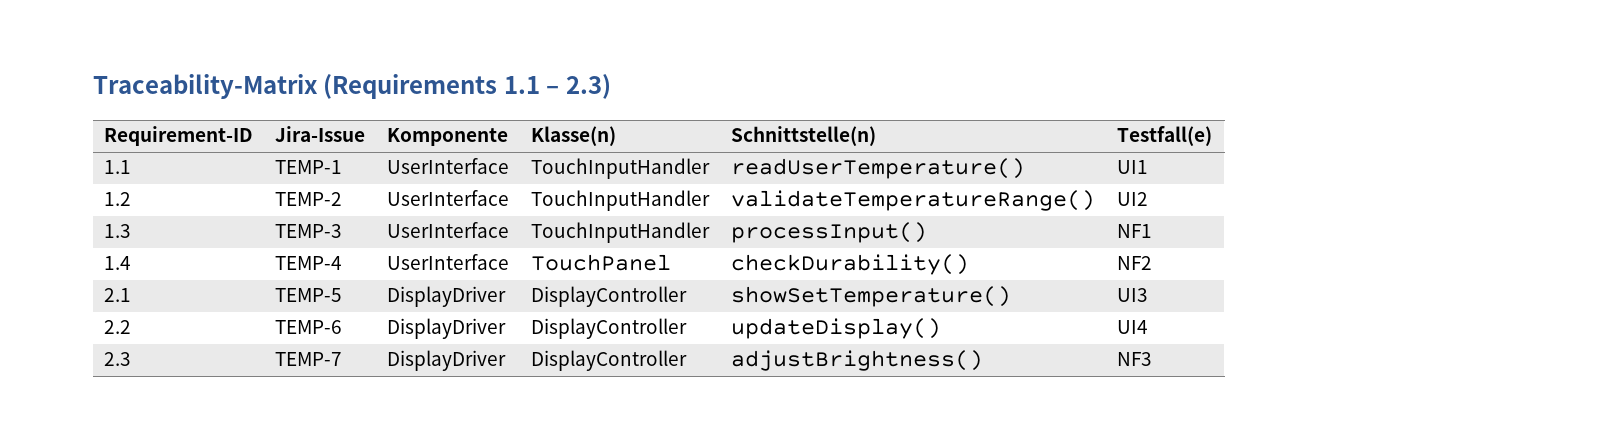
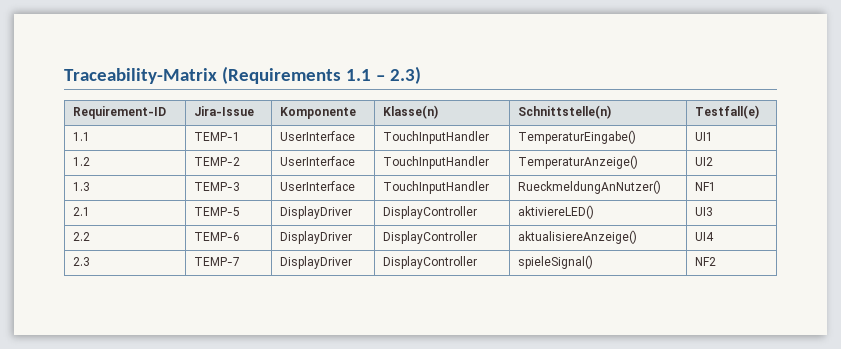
- 1.1 | TEMP-1 | UserInterface | TouchInputHandler | readUserTemperature() | UI1
+ 1.1 | TEMP-1 | UserInterface | TouchInputHandler | TemperaturEingabe() | UI1
- 1.2 | TEMP-2 | UserInterface | TouchInputHandler | validateTemperatureRange() | UI2
+ 1.2 | TEMP-2 | UserInterface | TouchInputHandler | TemperaturAnzeige() | UI2
- 1.3 | TEMP-3 | UserInterface | TouchInputHandler | processInput() | NF1
+ 1.3 | TEMP-3 | UserInterface | TouchInputHandler | RueckmeldungAnNutzer() | NF1
- 1.4 | TEMP-4 | UserInterface | TouchPanel | checkDurability() | NF2
- 2.1 | TEMP-5 | DisplayDriver | DisplayController | showSetTemperature() | UI3
+ 2.1 | TEMP-5 | DisplayDriver | DisplayController | aktiviereLED() | UI3
- 2.2 | TEMP-6 | DisplayDriver | DisplayController | updateDisplay() | UI4
+ 2.2 | TEMP-6 | DisplayDriver | DisplayController | aktualisiereAnzeige() | UI4
- 2.3 | TEMP-7 | DisplayDriver | DisplayController | adjustBrightness() | NF3
+ 2.3 | TEMP-7 | DisplayDriver | DisplayController | spieleSignal() | NF2

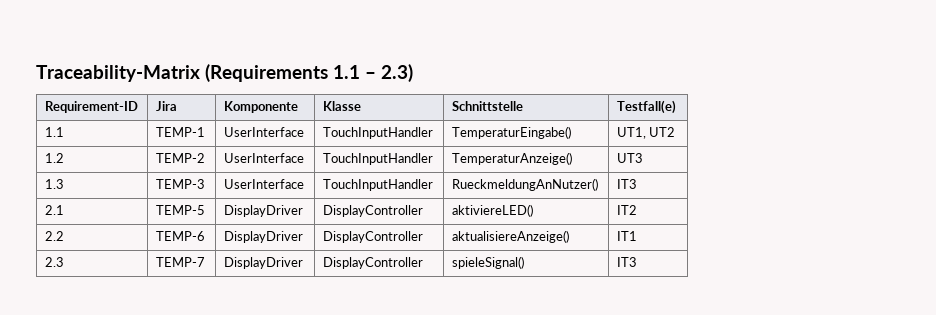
- Requirement-ID | Jira-Issue | Komponente | Klasse(n) | Schnittstelle(n) | Testfall(e)
+ Requirement-ID | Jira | Komponente | Klasse | Schnittstelle | Testfall(e)
- 1.1 | TEMP-1 | UserInterface | TouchInputHandler | TemperaturEingabe() | UI1
+ 1.1 | TEMP-1 | UserInterface | TouchInputHandler | TemperaturEingabe() | UT1, UT2
- 1.2 | TEMP-2 | UserInterface | TouchInputHandler | TemperaturAnzeige() | UI2
+ 1.2 | TEMP-2 | UserInterface | TouchInputHandler | TemperaturAnzeige() | UT3
- 1.3 | TEMP-3 | UserInterface | TouchInputHandler | RueckmeldungAnNutzer() | NF1
+ 1.3 | TEMP-3 | UserInterface | TouchInputHandler | RueckmeldungAnNutzer() | IT3
- 2.1 | TEMP-5 | DisplayDriver | DisplayController | aktiviereLED() | UI3
+ 2.1 | TEMP-5 | DisplayDriver | DisplayController | aktiviereLED() | IT2
- 2.2 | TEMP-6 | DisplayDriver | DisplayController | aktualisiereAnzeige() | UI4
+ 2.2 | TEMP-6 | DisplayDriver | DisplayController | aktualisiereAnzeige() | IT1
- 2.3 | TEMP-7 | DisplayDriver | DisplayController | spieleSignal() | NF2
+ 2.3 | TEMP-7 | DisplayDriver | DisplayController | spieleSignal() | IT3

